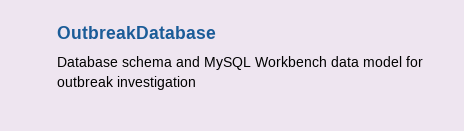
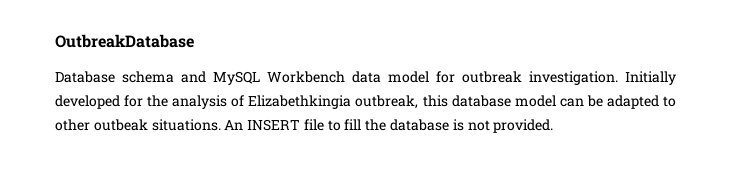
- Database schema and MySQL Workbench data model for outbreak investigation
+ Database schema and MySQL Workbench data model for outbreak investigation. Initially developed for the analysis of Elizabethkingia outbreak, this database model can be adapted to other outbeak situations. An INSERT file to fill the database is not provided.

